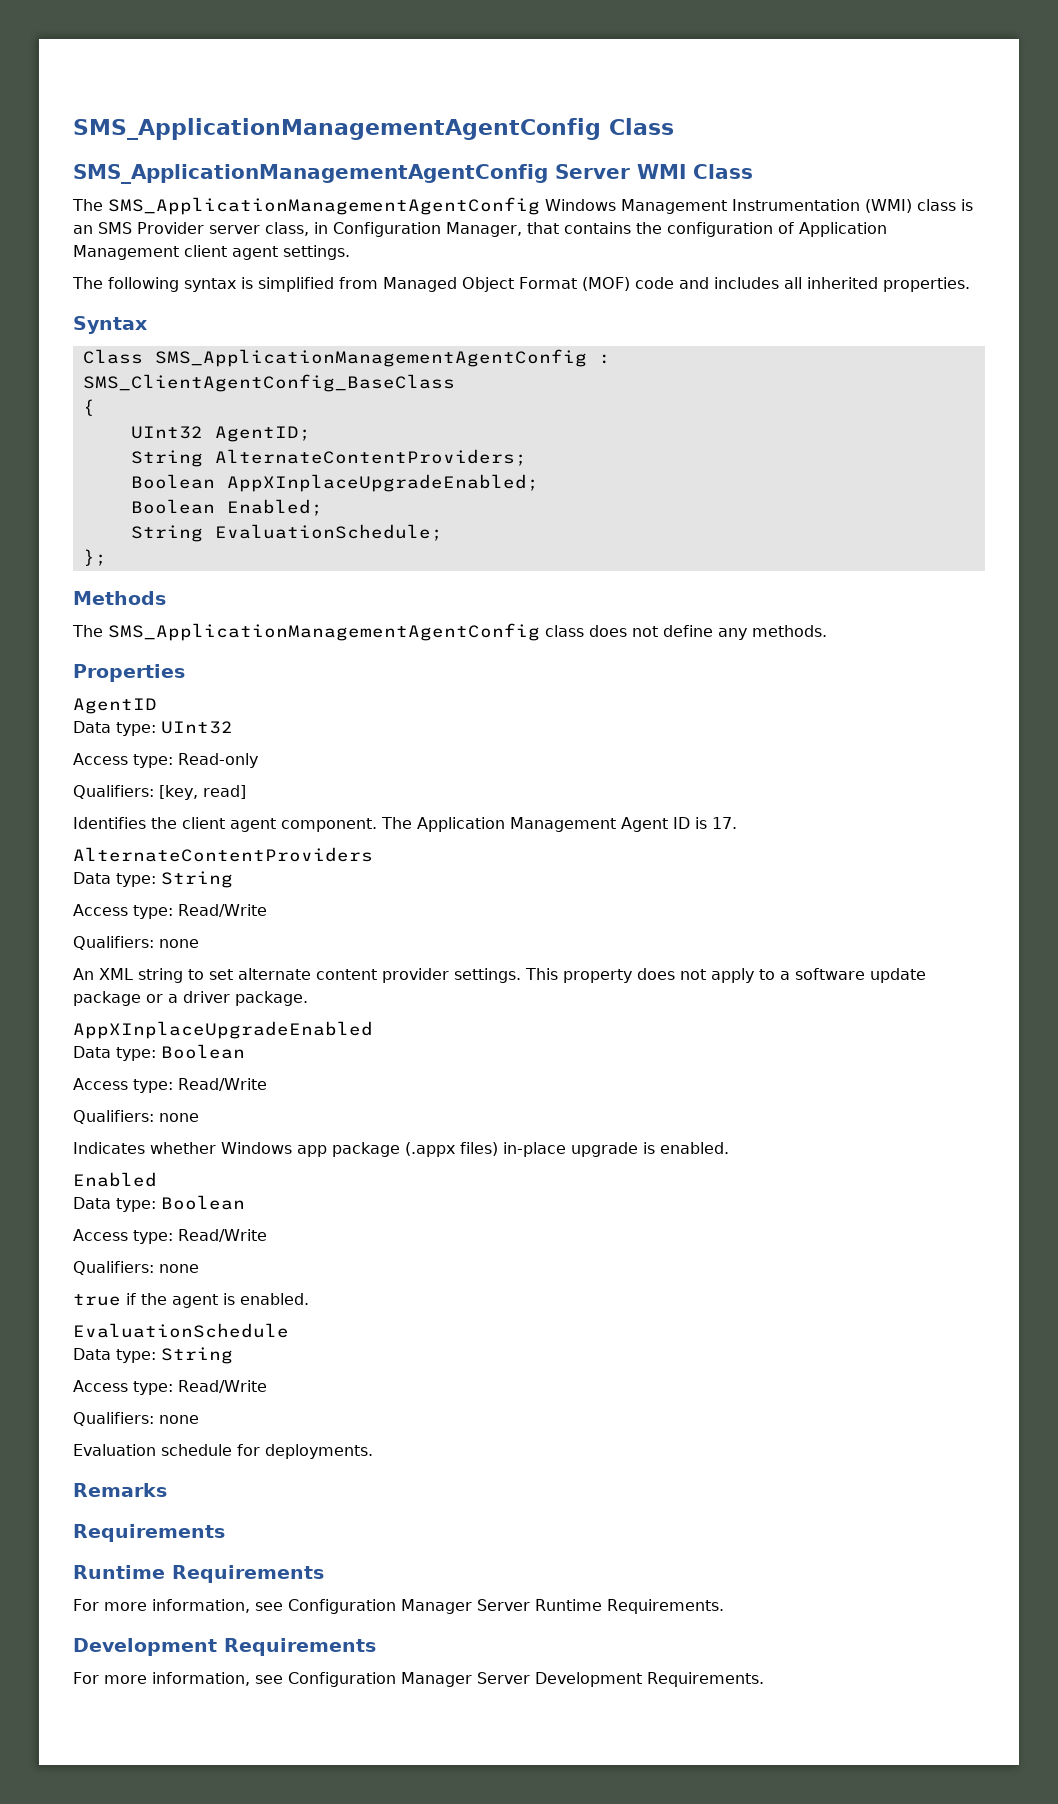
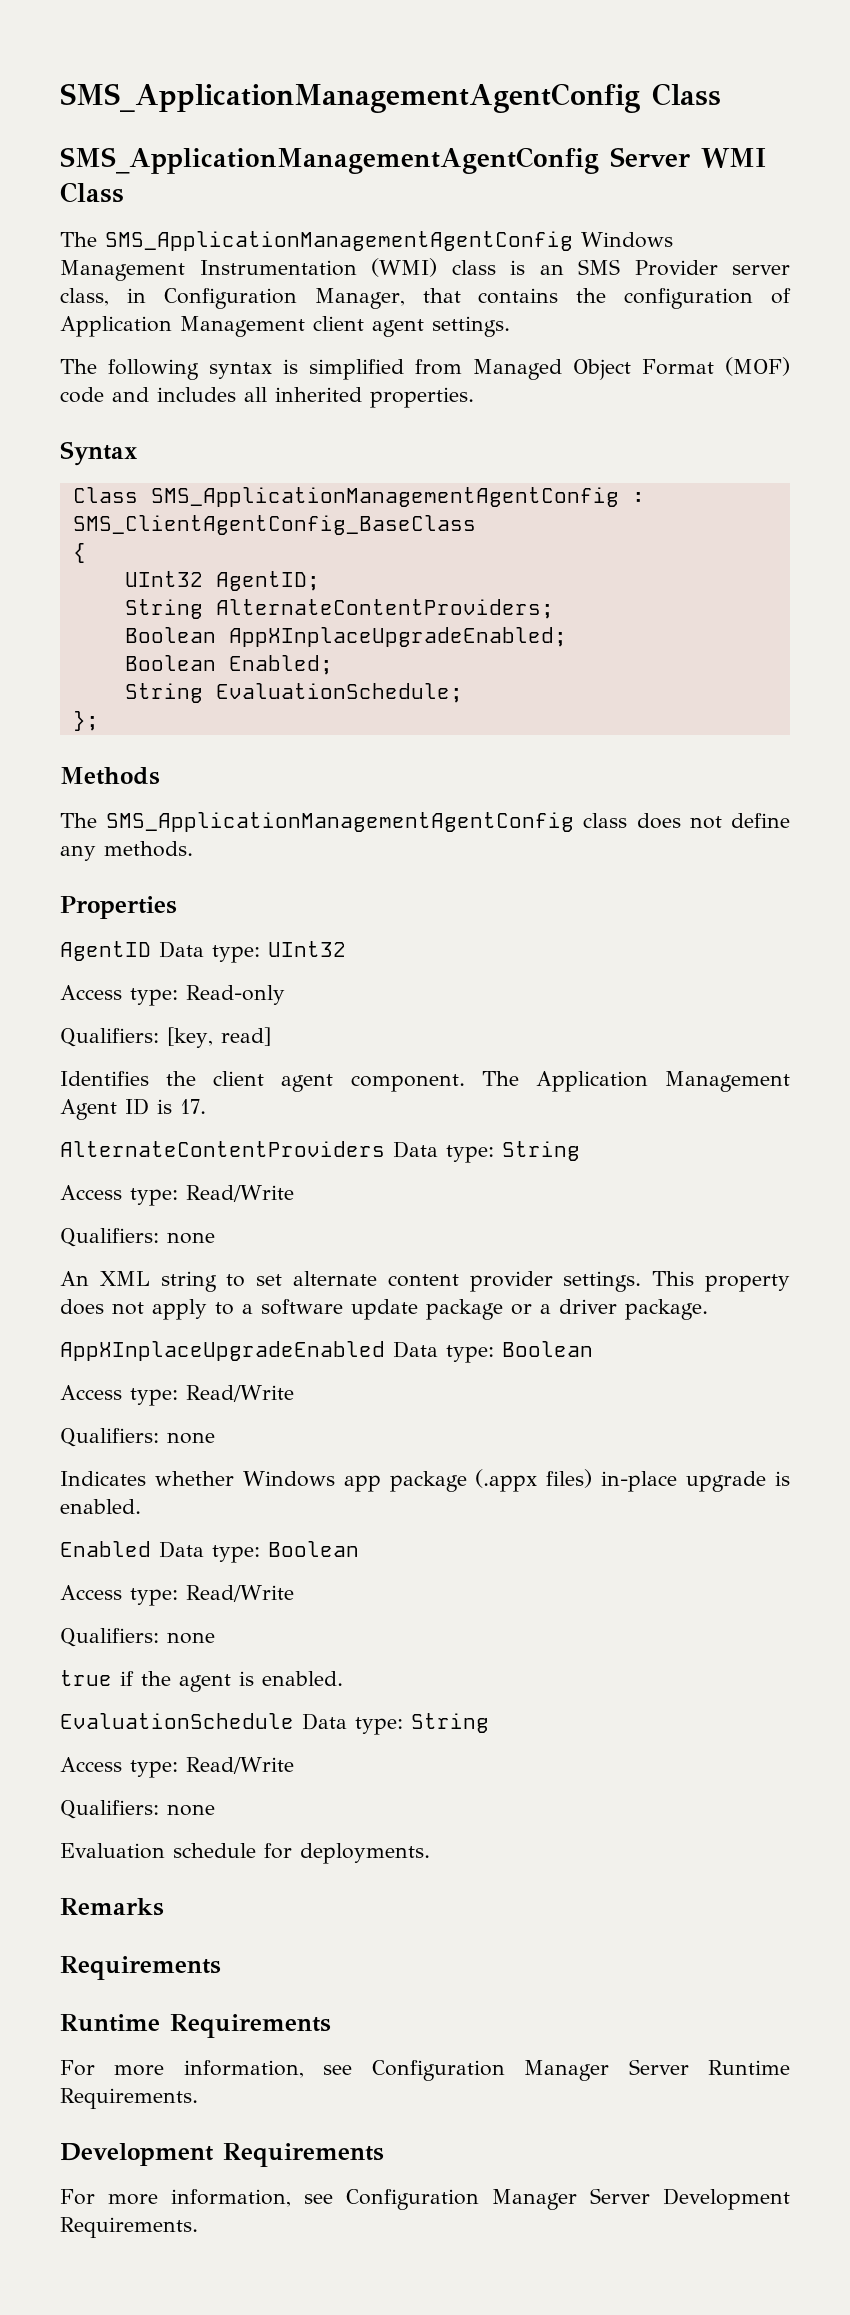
- AgentID
- Data type: UInt32
+ AgentID Data type: UInt32
- AlternateContentProviders
- Data type: String
+ AlternateContentProviders Data type: String
- AppXInplaceUpgradeEnabled
- Data type: Boolean
+ AppXInplaceUpgradeEnabled Data type: Boolean
- Enabled
- Data type: Boolean
+ Enabled Data type: Boolean
- EvaluationSchedule
- Data type: String
+ EvaluationSchedule Data type: String

